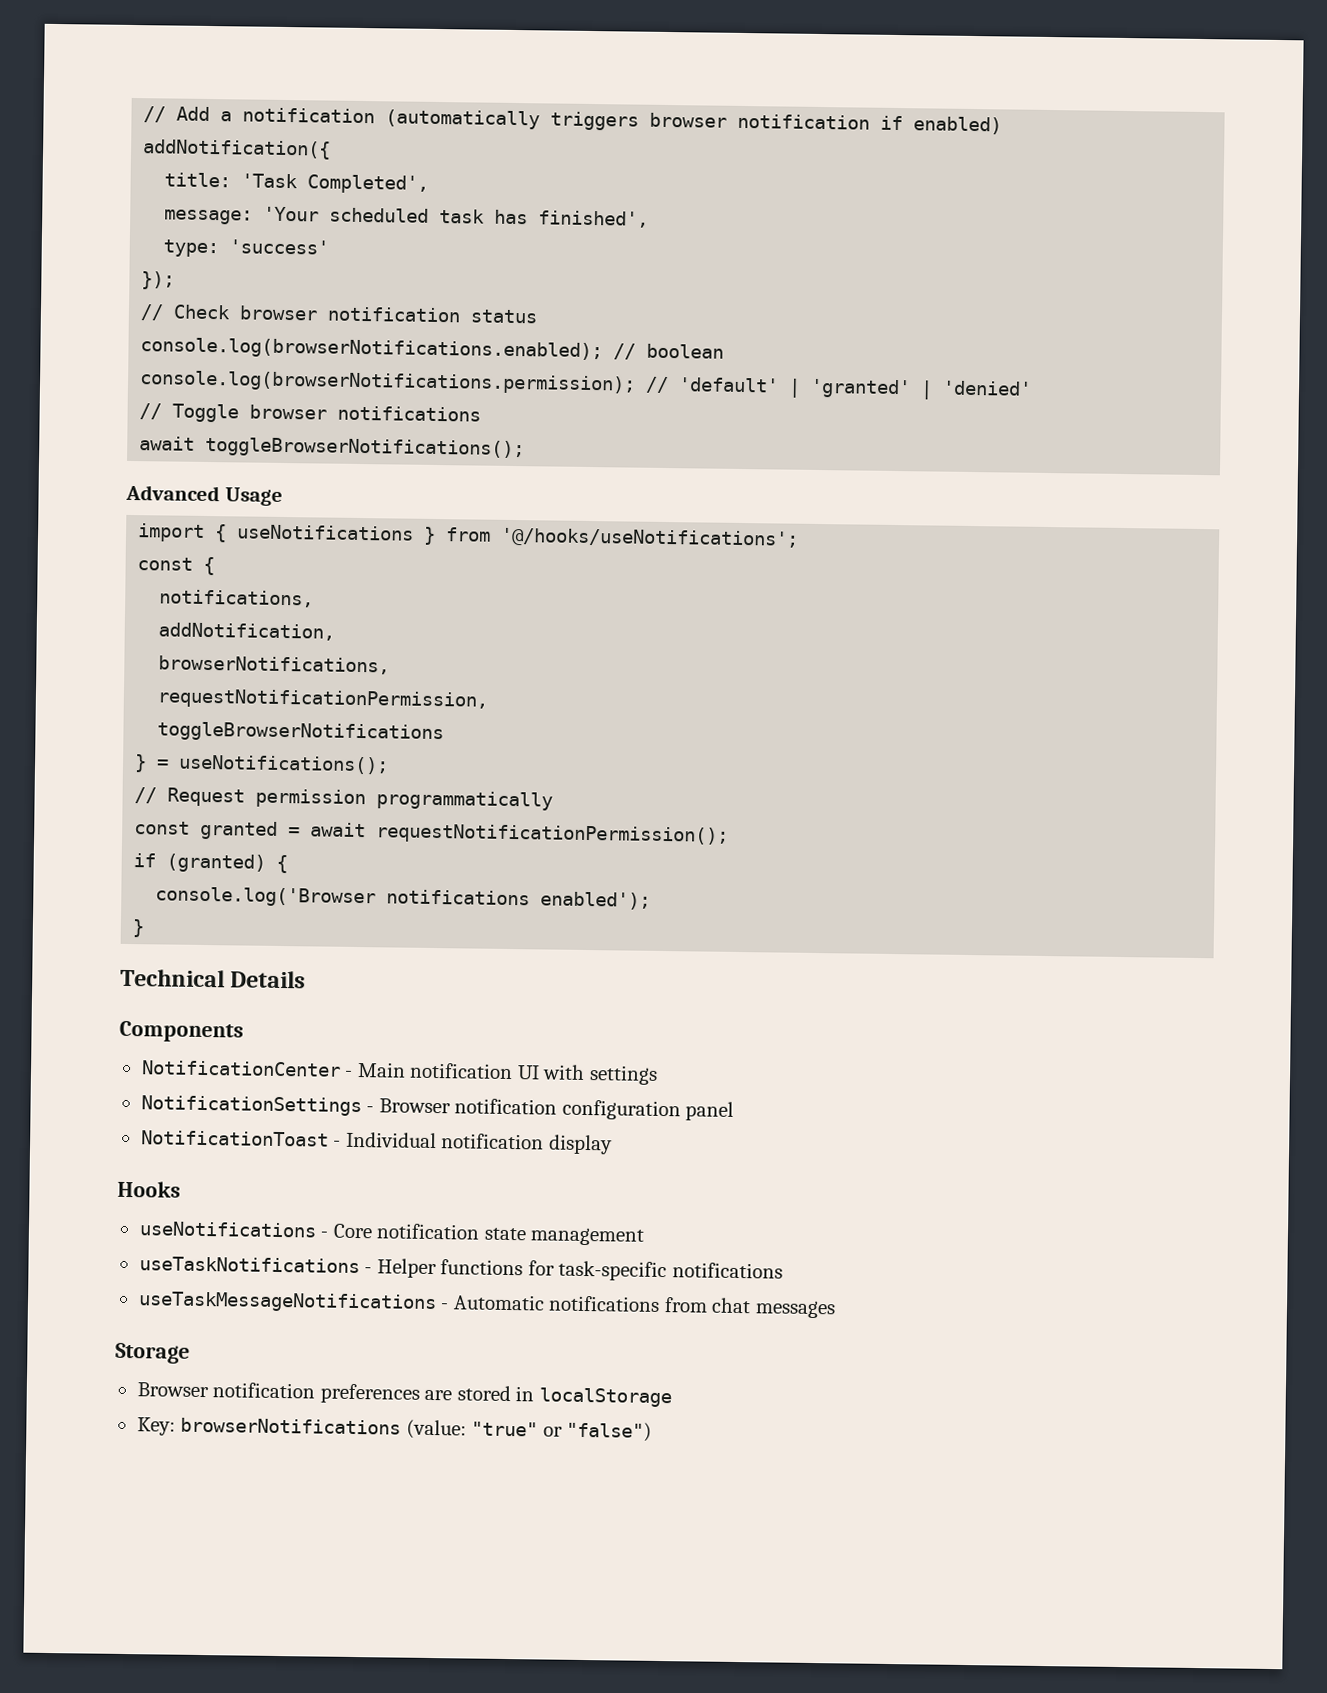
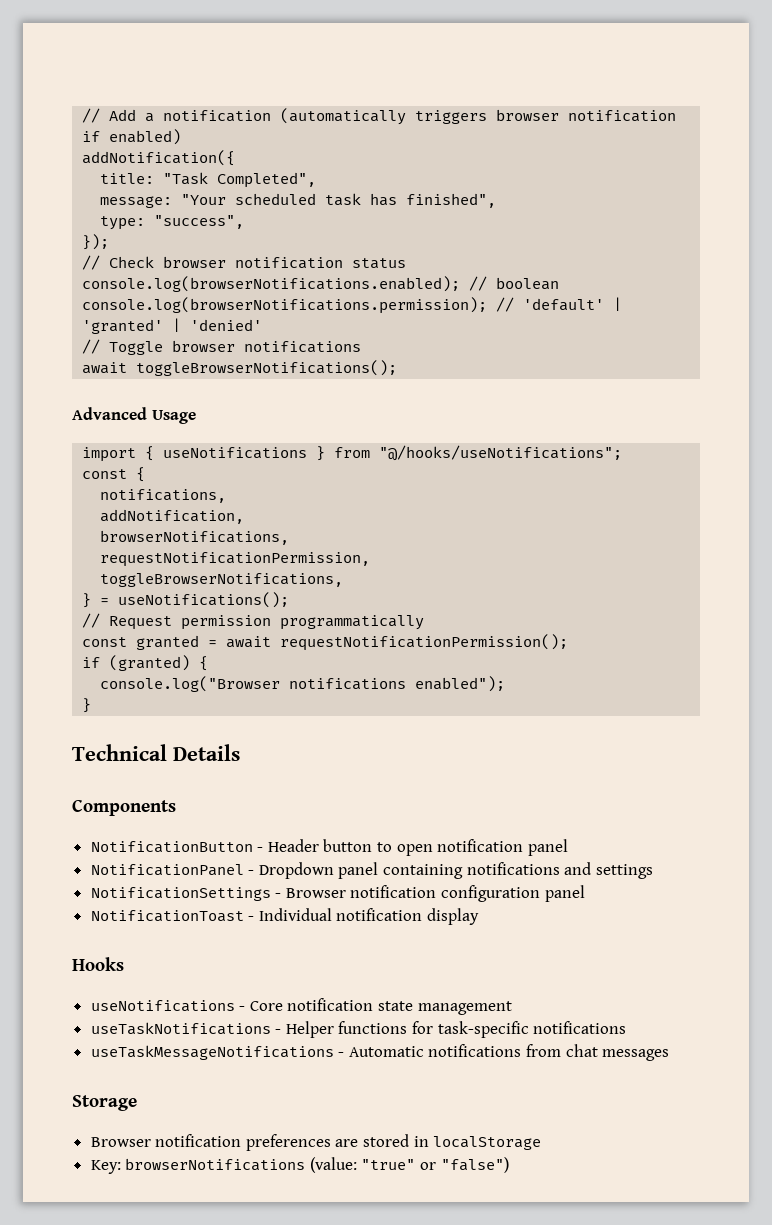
- title: 'Task Completed',
+ title: "Task Completed",
- message: 'Your scheduled task has finished',
+ message: "Your scheduled task has finished",
- type: 'success'
+ type: "success",
- import { useNotifications } from '@/hooks/useNotifications';
+ import { useNotifications } from "@/hooks/useNotifications";
- toggleBrowserNotifications
+ toggleBrowserNotifications,
- console.log('Browser notifications enabled');
+ console.log("Browser notifications enabled");
- NotificationCenter - Main notification UI with settings
+ NotificationButton - Header button to open notification panel
+ NotificationPanel - Dropdown panel containing notifications and settings

